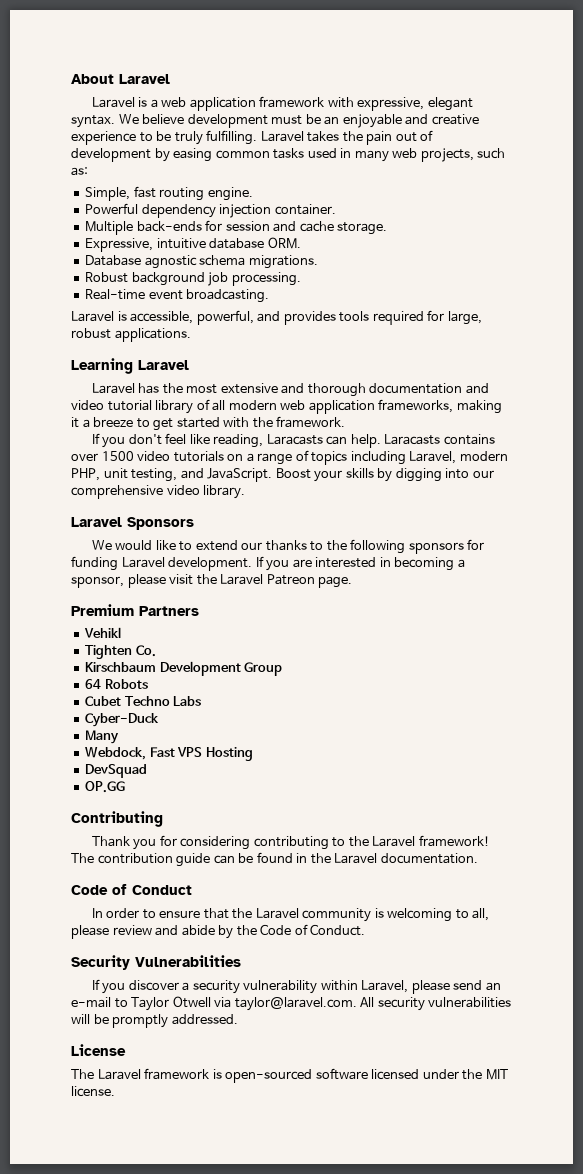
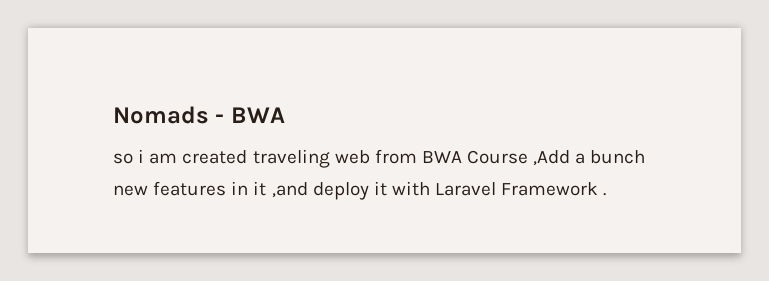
- About Laravel
- Laravel is a web application framework with expressive, elegant syntax. We believe development must be an enjoyable and creative experience to be truly fulfilling. Laravel takes the pain out of development by easing common tasks used in many web projects, such as:
- Simple, fast routing engine.
- Powerful dependency injection container.
- Multiple back-ends for session and cache storage.
- Expressive, intuitive database ORM.
- Database agnostic schema migrations.
- Robust background job processing.
- Real-time event broadcasting.
- Laravel is accessible, powerful, and provides tools required for large, robust applications.
- Learning Laravel
- Laravel has the most extensive and thorough documentation and video tutorial library of all modern web application frameworks, making it a breeze to get started with the framework.
- If you don't feel like reading, Laracasts can help. Laracasts contains over 1500 video tutorials on a range of topics including Laravel, modern PHP, unit testing, and JavaScript. Boost your skills by digging into our comprehensive video library.
- Laravel Sponsors
- We would like to extend our thanks to the following sponsors for funding Laravel development. If you are interested in becoming a sponsor, please visit the Laravel Patreon page.
- Premium Partners
- Vehikl
- Tighten Co.
- Kirschbaum Development Group
- 64 Robots
- Cubet Techno Labs
- Cyber-Duck
- Many
- Webdock, Fast VPS Hosting
- DevSquad
- OP.GG
- Contributing
- Thank you for considering contributing to the Laravel framework! The contribution guide can be found in the Laravel documentation.
- Code of Conduct
- In order to ensure that the Laravel community is welcoming to all, please review and abide by the Code of Conduct.
- Security Vulnerabilities
- If you discover a security vulnerability within Laravel, please send an e-mail to Taylor Otwell via taylor@laravel.com. All security vulnerabilities will be promptly addressed.
- License
- The Laravel framework is open-sourced software licensed under the MIT license.
+ Nomads - BWA
+ so i am created traveling web from BWA Course ,Add a bunch new features in it ,and deploy it with Laravel Framework .

